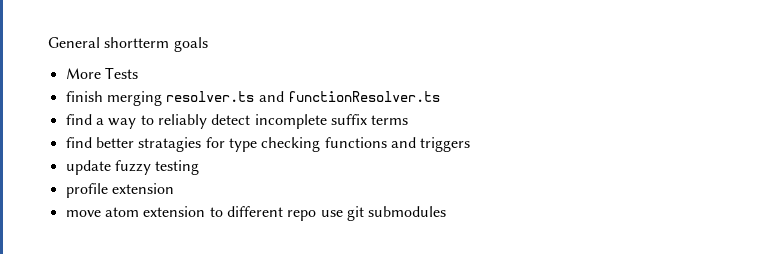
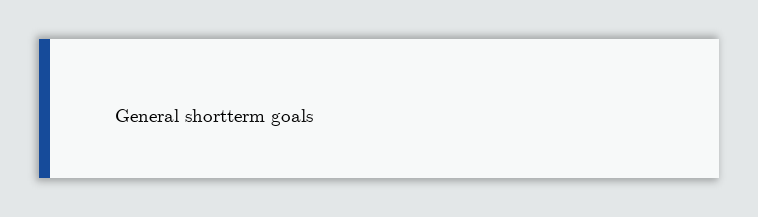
- More Tests
- finish merging resolver.ts and functionResolver.ts
- find a way to reliably detect incomplete suffix terms
- find better stratagies for type checking functions and triggers
- update fuzzy testing
- profile extension
- move atom extension to different repo use git submodules

